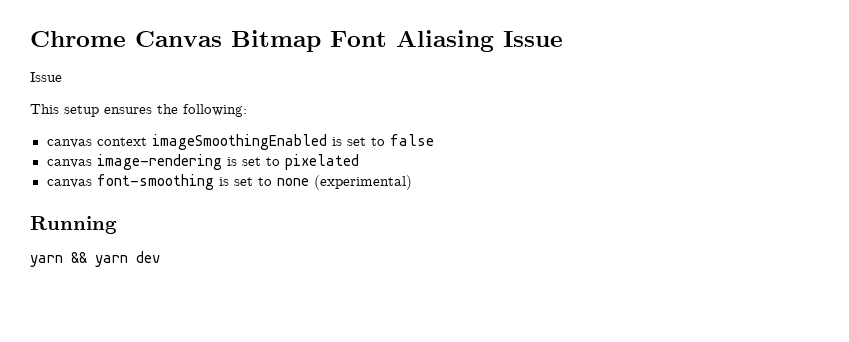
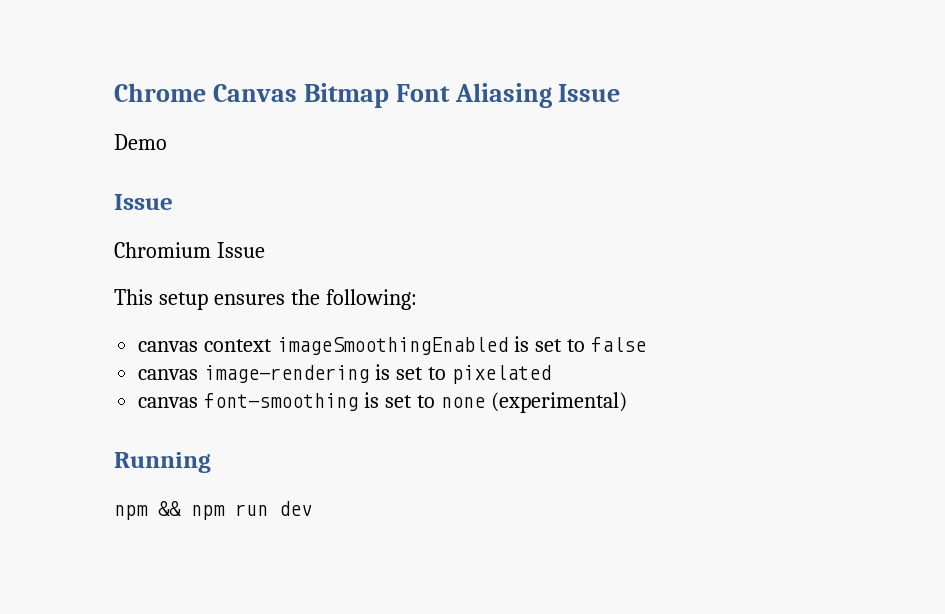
  Chrome Canvas Bitmap Font Aliasing Issue
+ Demo
  Issue
+ Chromium Issue
- yarn && yarn dev
+ npm && npm run dev

